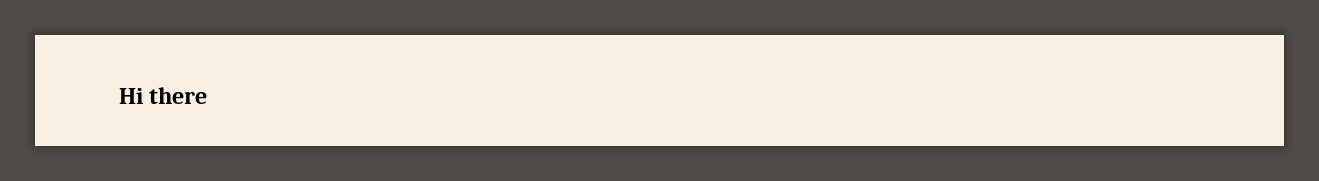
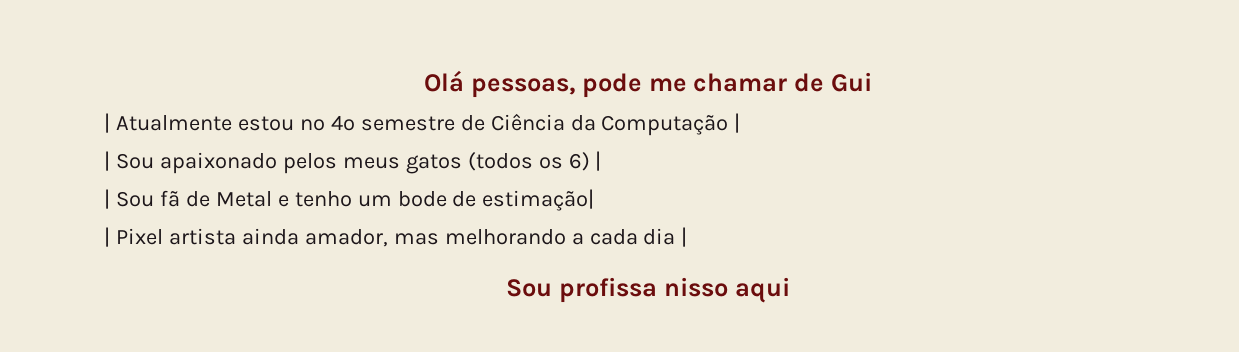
- Hi there
+ Olá pessoas, pode me chamar de Gui
+ | Atualmente estou no 4º semestre de Ciência da Computação |
+ | Sou apaixonado pelos meus gatos (todos os 6) |
+ | Sou fã de Metal e tenho um bode de estimação|
+ | Pixel artista ainda amador, mas melhorando a cada dia |
+ Sou profissa nisso aqui

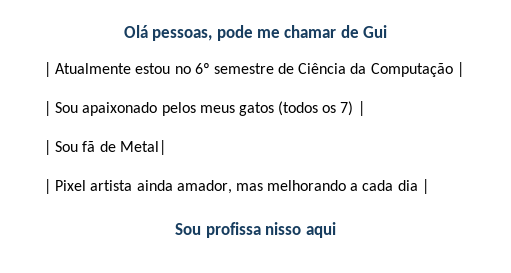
- | Atualmente estou no 4º semestre de Ciência da Computação |
+ | Atualmente estou no 6º semestre de Ciência da Computação |
- | Sou apaixonado pelos meus gatos (todos os 6) |
+ | Sou apaixonado pelos meus gatos (todos os 7) |
- | Sou fã de Metal e tenho um bode de estimação|
+ | Sou fã de Metal|

